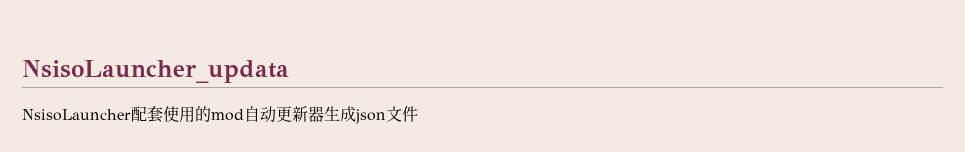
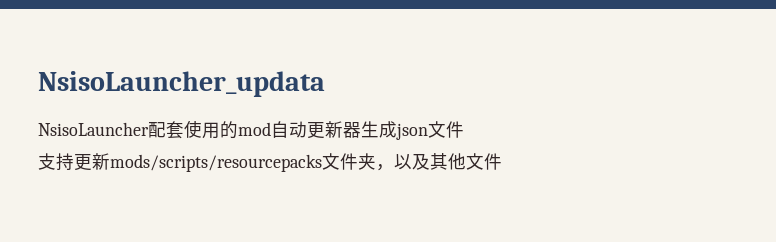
+ 支持更新mods/scripts/resourcepacks文件夹，以及其他文件

